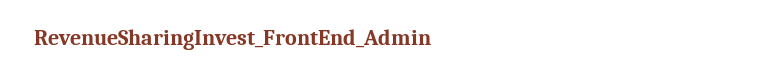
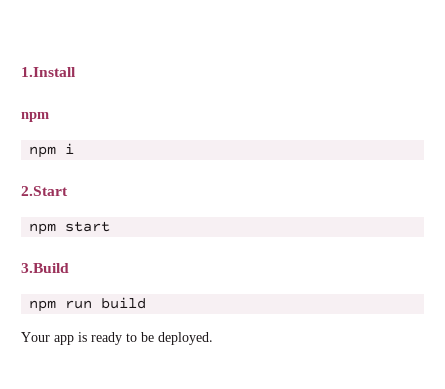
- RevenueSharingInvest_FrontEnd_Admin
+ 1.Install
+ npm
+ npm i
+ 2.Start
+ npm start
+ 3.Build
+ npm run build
+ Your app is ready to be deployed.

